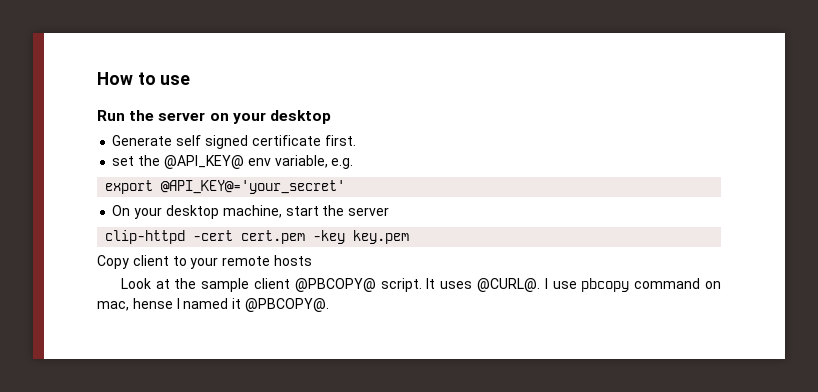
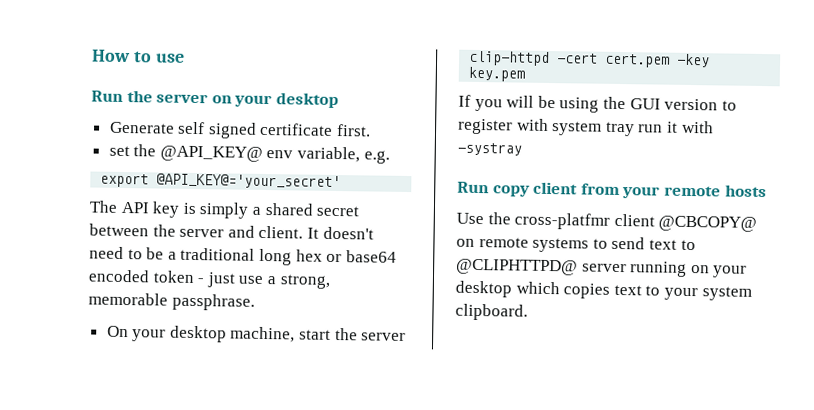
+ The API key is simply a shared secret between the server and client. It doesn't need to be a traditional long hex or base64 encoded token - just use a strong, memorable passphrase.
- Copy client to your remote hosts
- Look at the sample client @PBCOPY@ script. It uses @CURL@. I use pbcopy command on mac, hense I named it @PBCOPY@.
+ If you will be using the GUI version to register with system tray run it with -systray
+ Run copy client from your remote hosts
+ Use the cross-platfmr client @CBCOPY@ on remote systems to send text to @CLIPHTTPD@ server running on your desktop which copies text to your system clipboard.

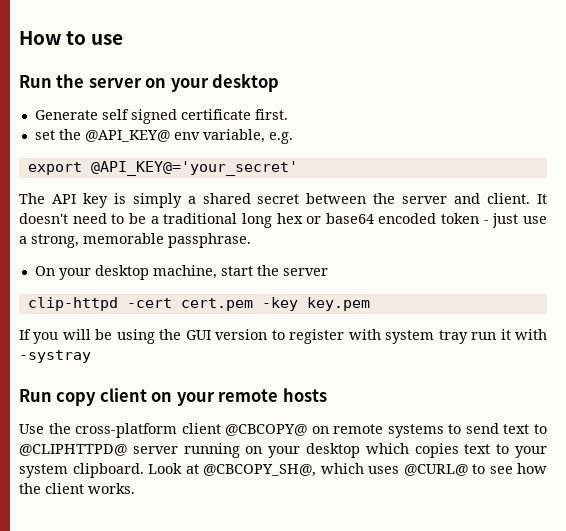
- Run copy client from your remote hosts
+ Run copy client on your remote hosts
- Use the cross-platfmr client @CBCOPY@ on remote systems to send text to @CLIPHTTPD@ server running on your desktop which copies text to your system clipboard.
+ Use the cross-platform client @CBCOPY@ on remote systems to send text to @CLIPHTTPD@ server running on your desktop which copies text to your system clipboard.
+ Look at @CBCOPY_SH@, which uses @CURL@ to see how the client works.

